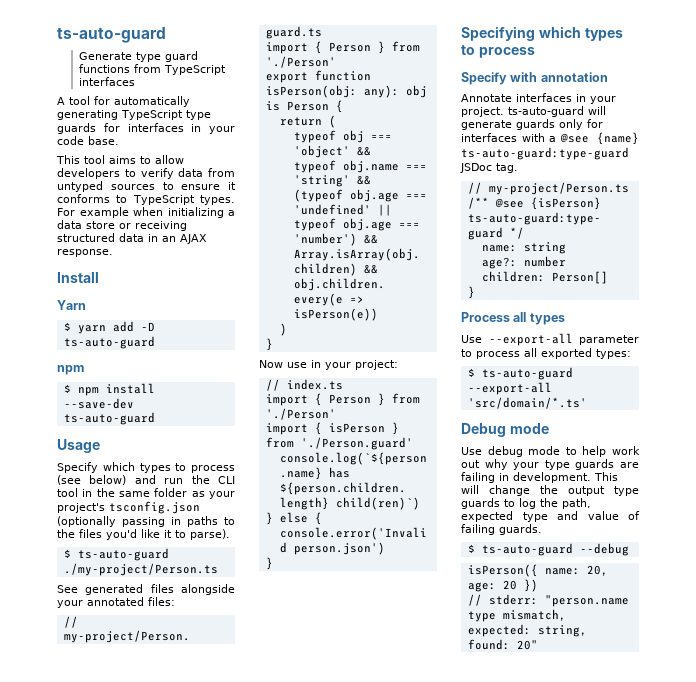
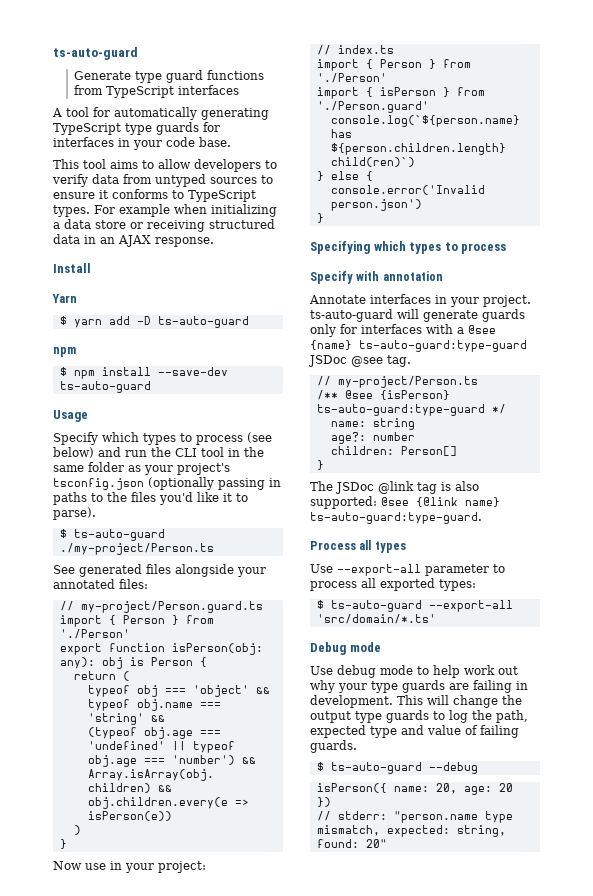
- Annotate interfaces in your project. ts-auto-guard will generate guards only for interfaces with a @see {name} ts-auto-guard:type-guard JSDoc tag.
+ Annotate interfaces in your project. ts-auto-guard will generate guards only for interfaces with a @see {name} ts-auto-guard:type-guard JSDoc @see tag.
+ The JSDoc @link tag is also supported: @see {@link name} ts-auto-guard:type-guard.

